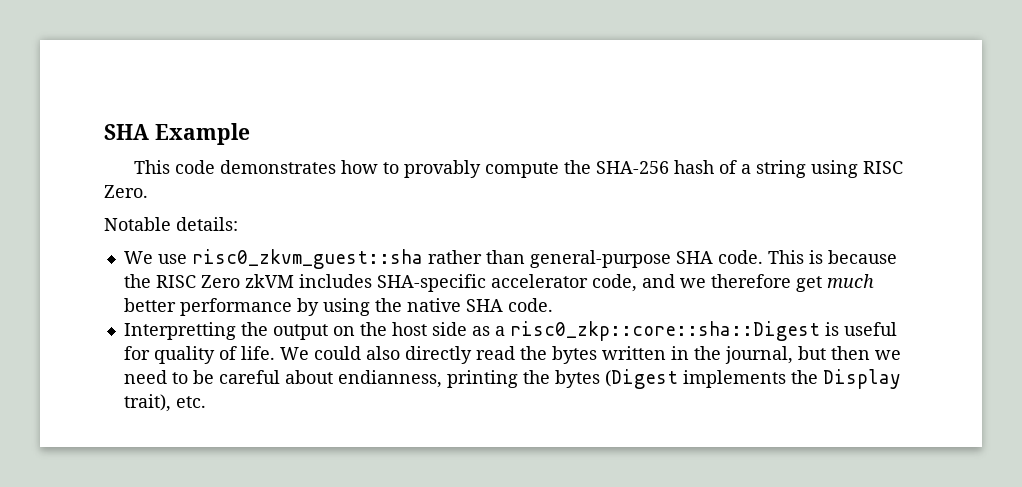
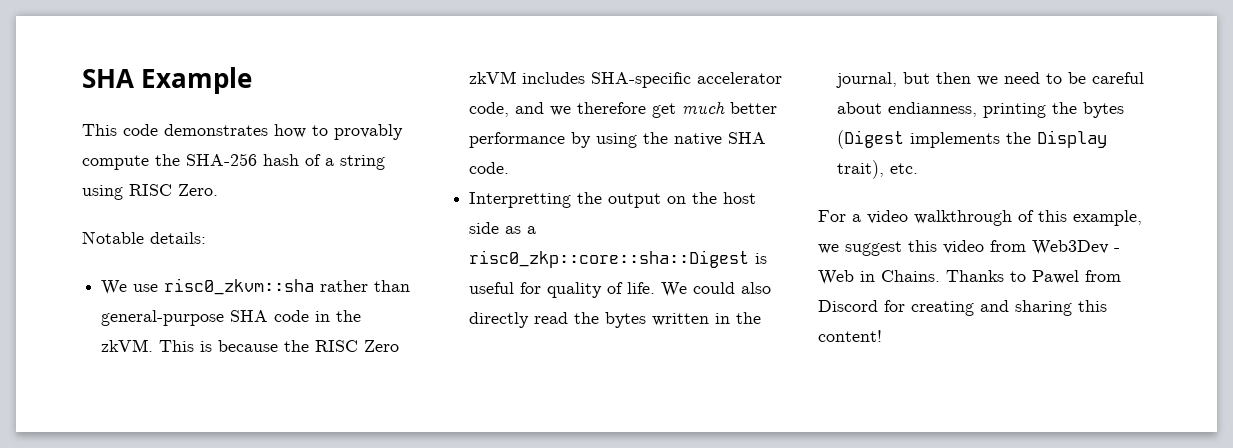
- We use risc0_zkvm_guest::sha rather than general-purpose SHA code.
+ We use risc0_zkvm::sha rather than general-purpose SHA code in the zkVM.
+ For a video walkthrough of this example, we suggest this video from Web3Dev - Web in Chains. Thanks to Pawel from Discord for creating and sharing this content!

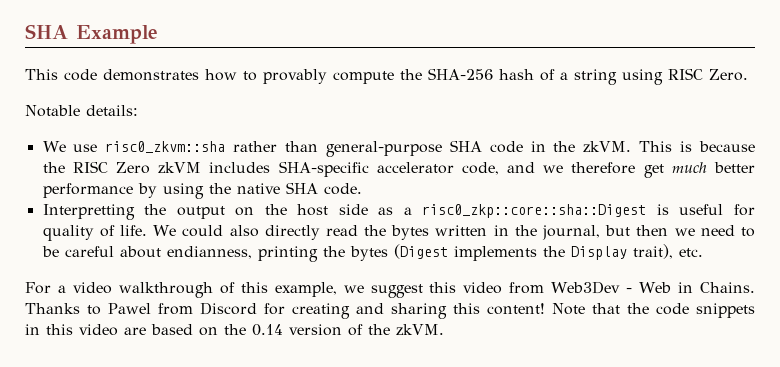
+ Note that the code snippets in this video are based on the 0.14 version of the zkVM.

